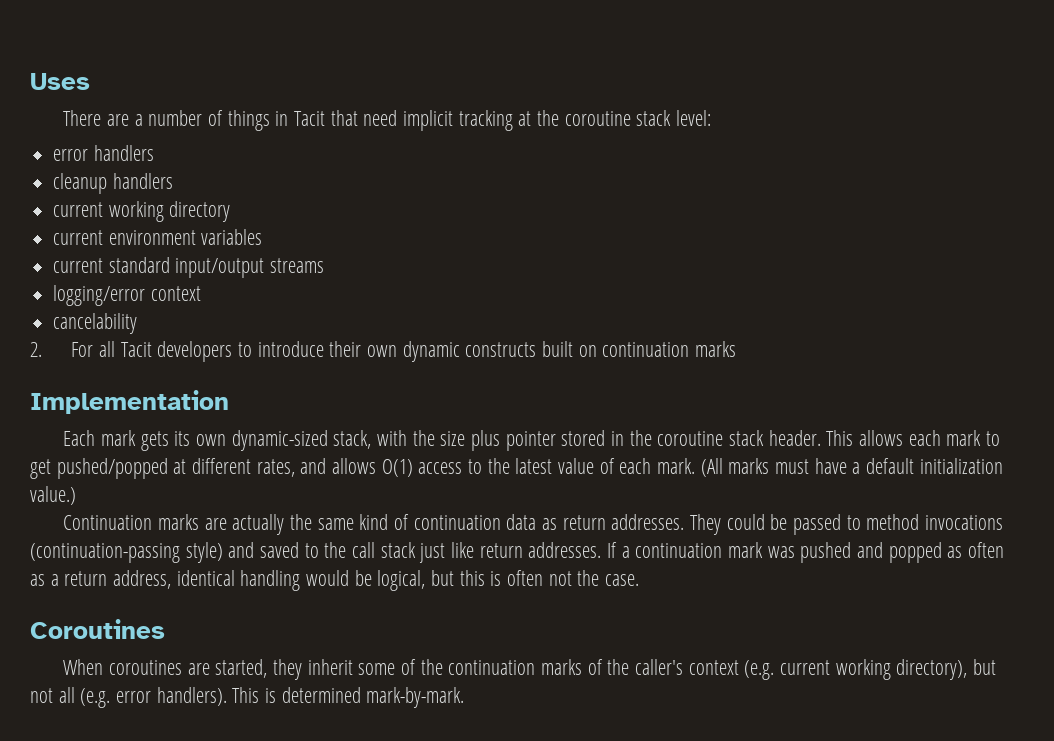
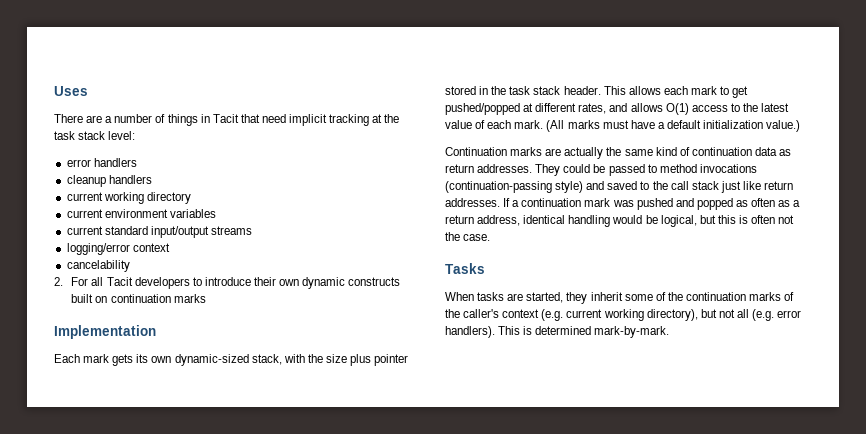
- There are a number of things in Tacit that need implicit tracking at the coroutine stack level:
+ There are a number of things in Tacit that need implicit tracking at the task stack level:
- Each mark gets its own dynamic-sized stack, with the size plus pointer stored in the coroutine stack header.
+ Each mark gets its own dynamic-sized stack, with the size plus pointer stored in the task stack header.
- Coroutines
+ Tasks
- When coroutines are started, they inherit some of the continuation marks of the caller's context (e.g. current working directory), but not all (e.g. error handlers).
+ When tasks are started, they inherit some of the continuation marks of the caller's context (e.g. current working directory), but not all (e.g. error handlers).

